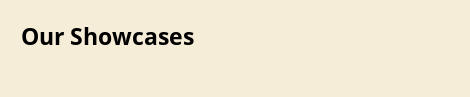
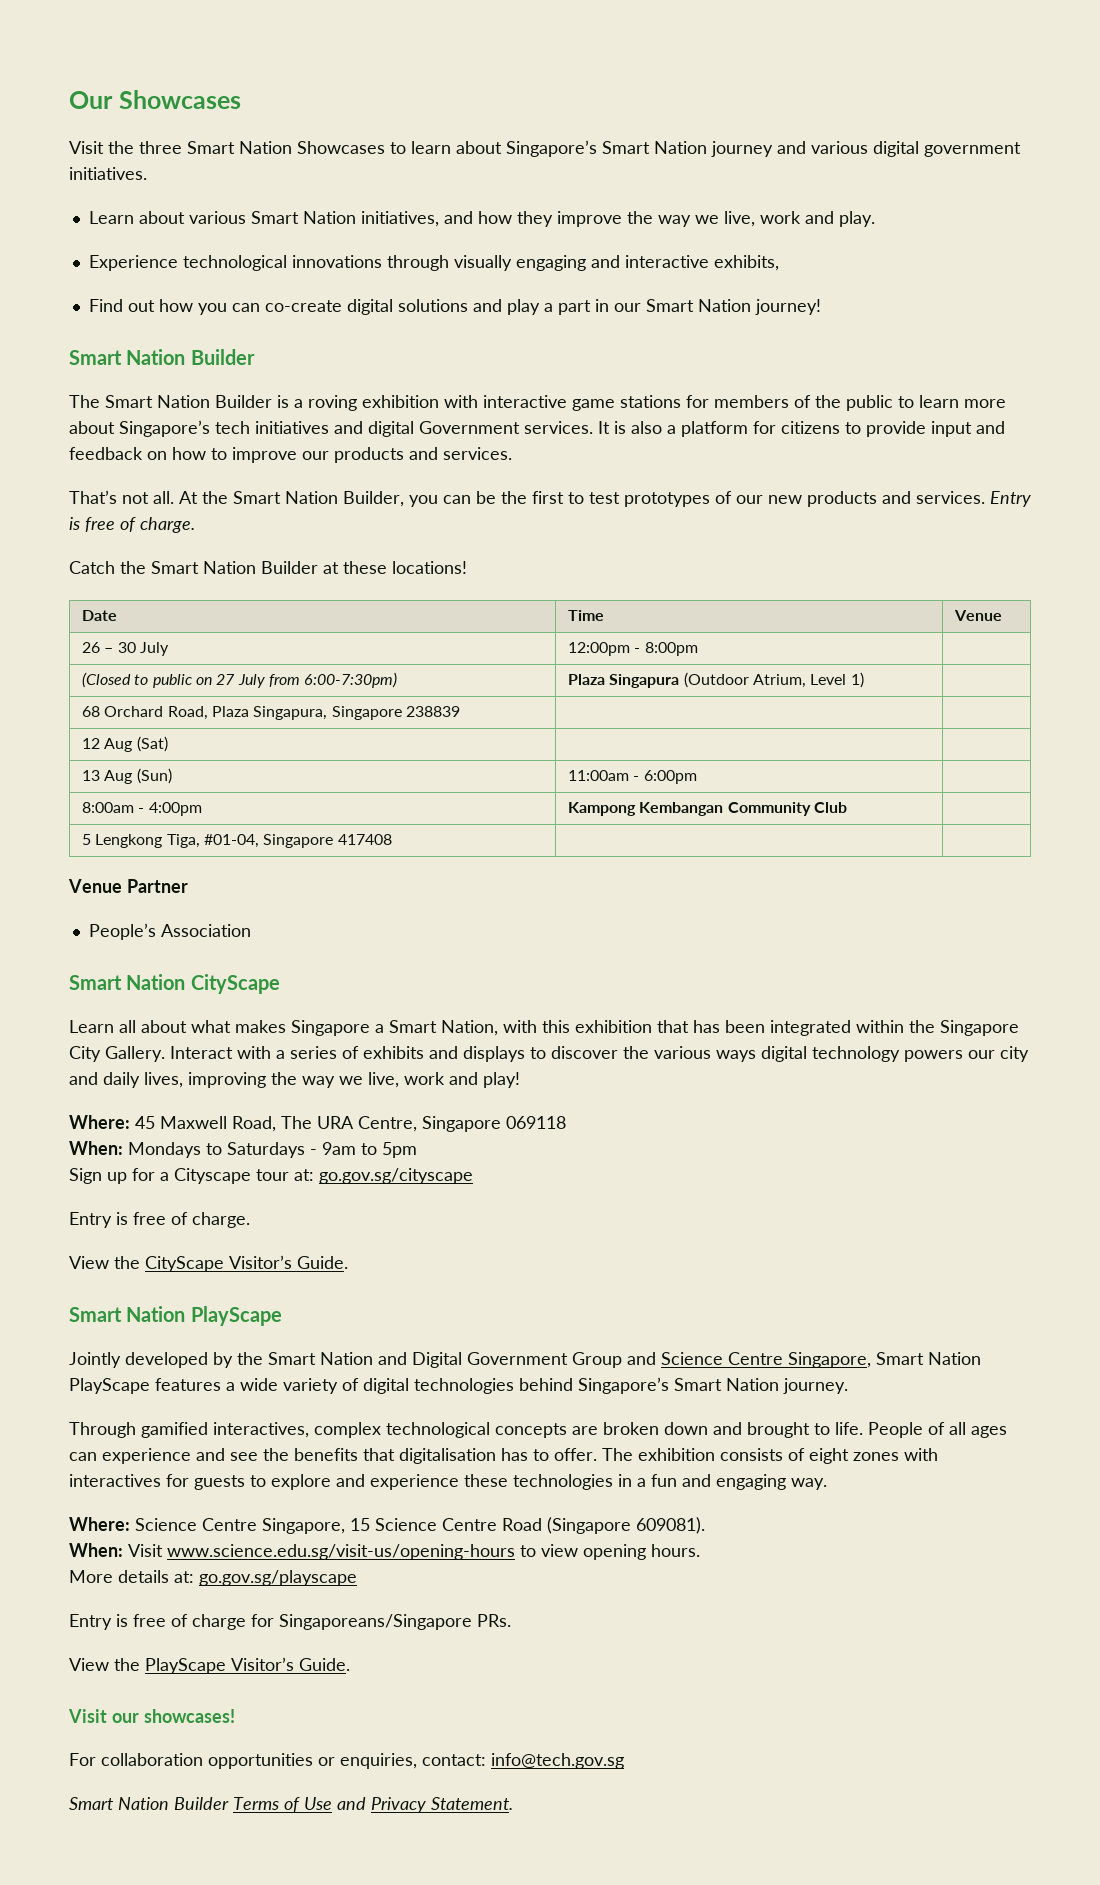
+ Visit the three Smart Nation Showcases to learn about Singapore’s Smart Nation journey and various digital government initiatives.
+ Learn about various Smart Nation initiatives, and how they improve the way we live, work and play.
+ Experience technological innovations through visually engaging and interactive exhibits,
+ Find out how you can co-create digital solutions and play a part in our Smart Nation journey!
+ Smart Nation Builder
+ The Smart Nation Builder is a roving exhibition with interactive game stations for members of the public to learn more about Singapore’s tech initiatives and digital Government services. It is also a platform for citizens to provide input and feedback on how to improve our products and services.
+ That’s not all. At the Smart Nation Builder, you can be the first to test prototypes of our new products and services. Entry is free of charge.
+ Catch the Smart Nation Builder at these locations!
+ Date | Time | Venue
+ 26 – 30 July | 12:00pm - 8:00pm |
+ (Closed to public on 27 July from 6:00-7:30pm) | Plaza Singapura (Outdoor Atrium, Level 1) |
+ 68 Orchard Road, Plaza Singapura, Singapore 238839 | |
+ 12 Aug (Sat) | |
+ 13 Aug (Sun) | 11:00am - 6:00pm |
+ 8:00am - 4:00pm | Kampong Kembangan Community Club |
+ 5 Lengkong Tiga, #01-04, Singapore 417408 | |
+ Venue Partner
+ People’s Association
+ Smart Nation CityScape
+ Learn all about what makes Singapore a Smart Nation, with this exhibition that has been integrated within the Singapore City Gallery. Interact with a series of exhibits and displays to discover the various ways digital technology powers our city and daily lives, improving the way we live, work and play!
+ Where: 45 Maxwell Road, The URA Centre, Singapore 069118
+ When: Mondays to Saturdays - 9am to 5pm
+ Sign up for a Cityscape tour at: go.gov.sg/cityscape
+ Entry is free of charge.
+ View the CityScape Visitor’s Guide.
+ Smart Nation PlayScape
+ Jointly developed by the Smart Nation and Digital Government Group and Science Centre Singapore, Smart Nation PlayScape features a wide variety of digital technologies behind Singapore’s Smart Nation journey.
+ Through gamified interactives, complex technological concepts are broken down and brought to life. People of all ages can experience and see the benefits that digitalisation has to offer. The exhibition consists of eight zones with interactives for guests to explore and experience these technologies in a fun and engaging way.
+ Where: Science Centre Singapore, 15 Science Centre Road (Singapore 609081).
+ When: Visit www.science.edu.sg/visit-us/opening-hours to view opening hours.
+ More details at: go.gov.sg/playscape
+ Entry is free of charge for Singaporeans/Singapore PRs.
+ View the PlayScape Visitor’s Guide.
+ Visit our showcases!
+ For collaboration opportunities or enquiries, contact: info@tech.gov.sg
+ Smart Nation Builder Terms of Use and Privacy Statement.

